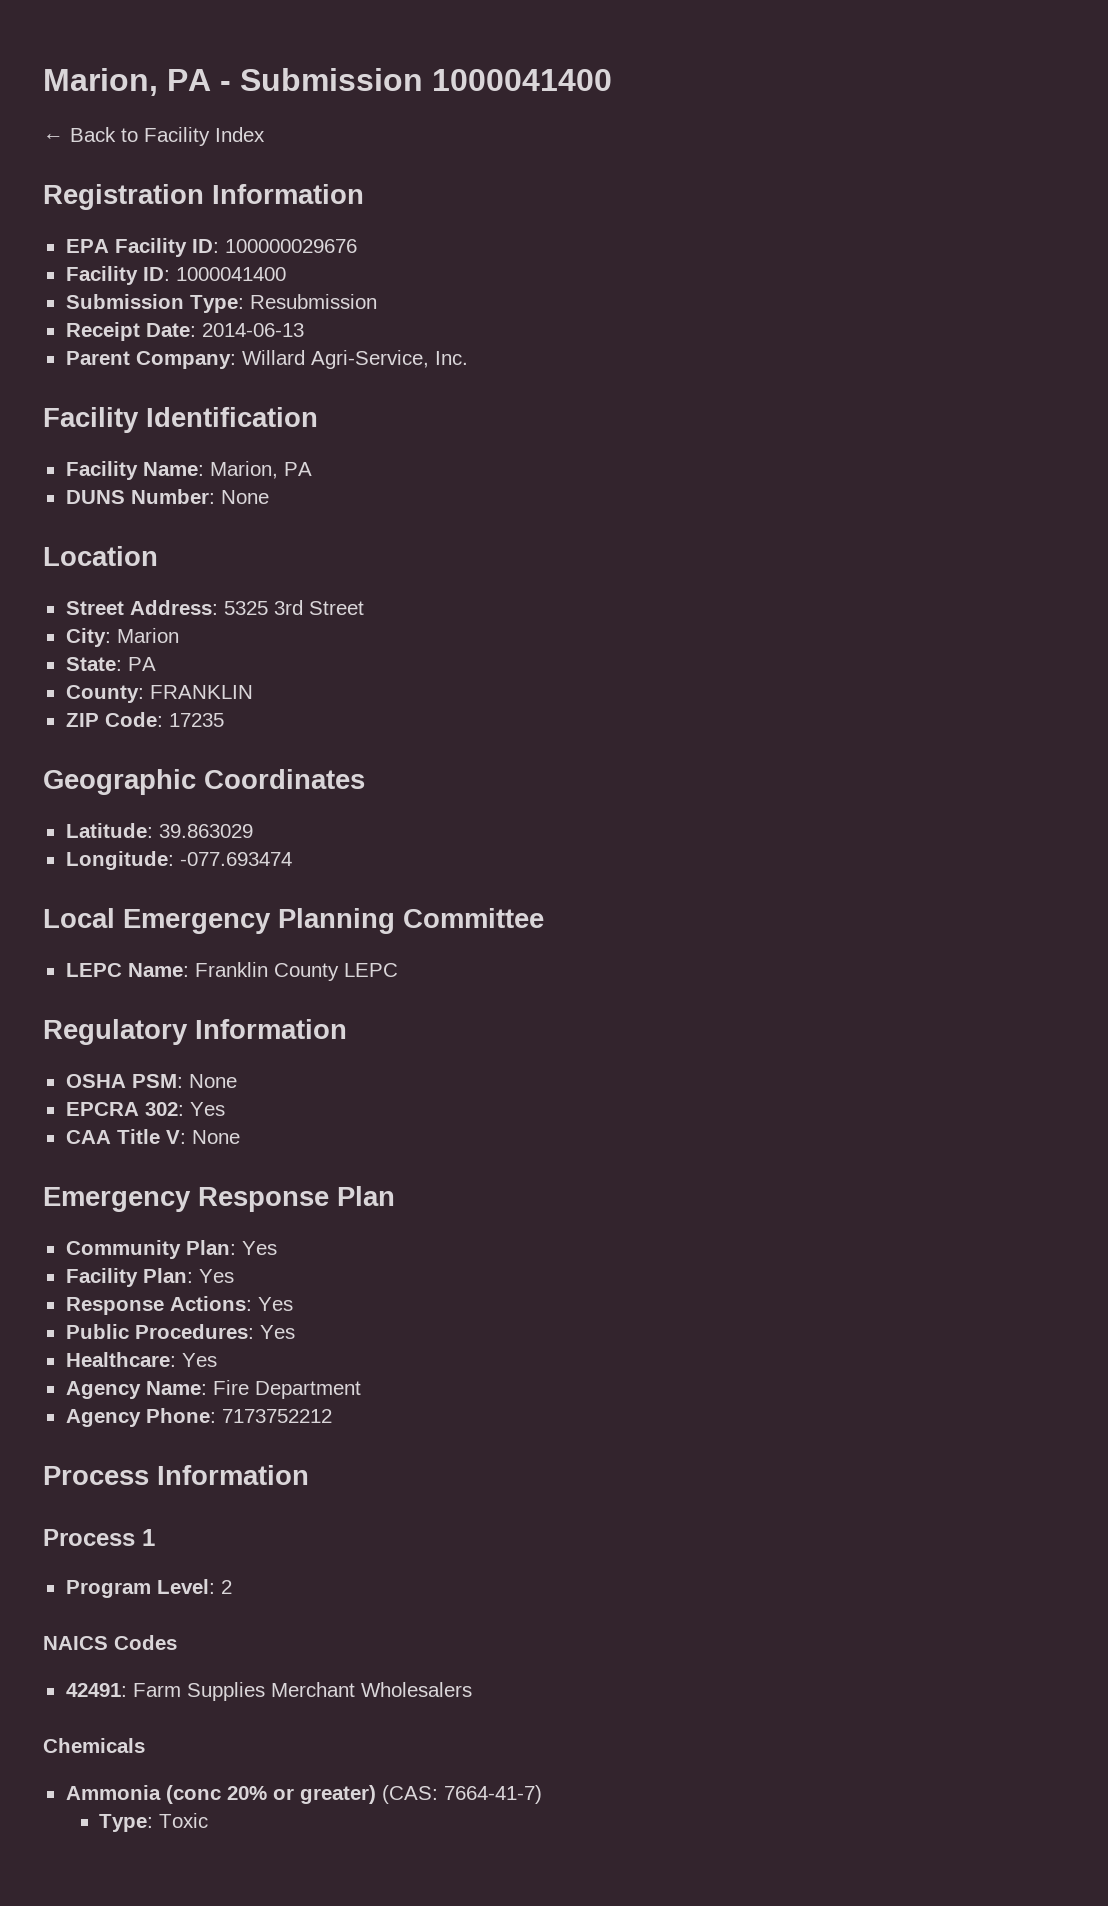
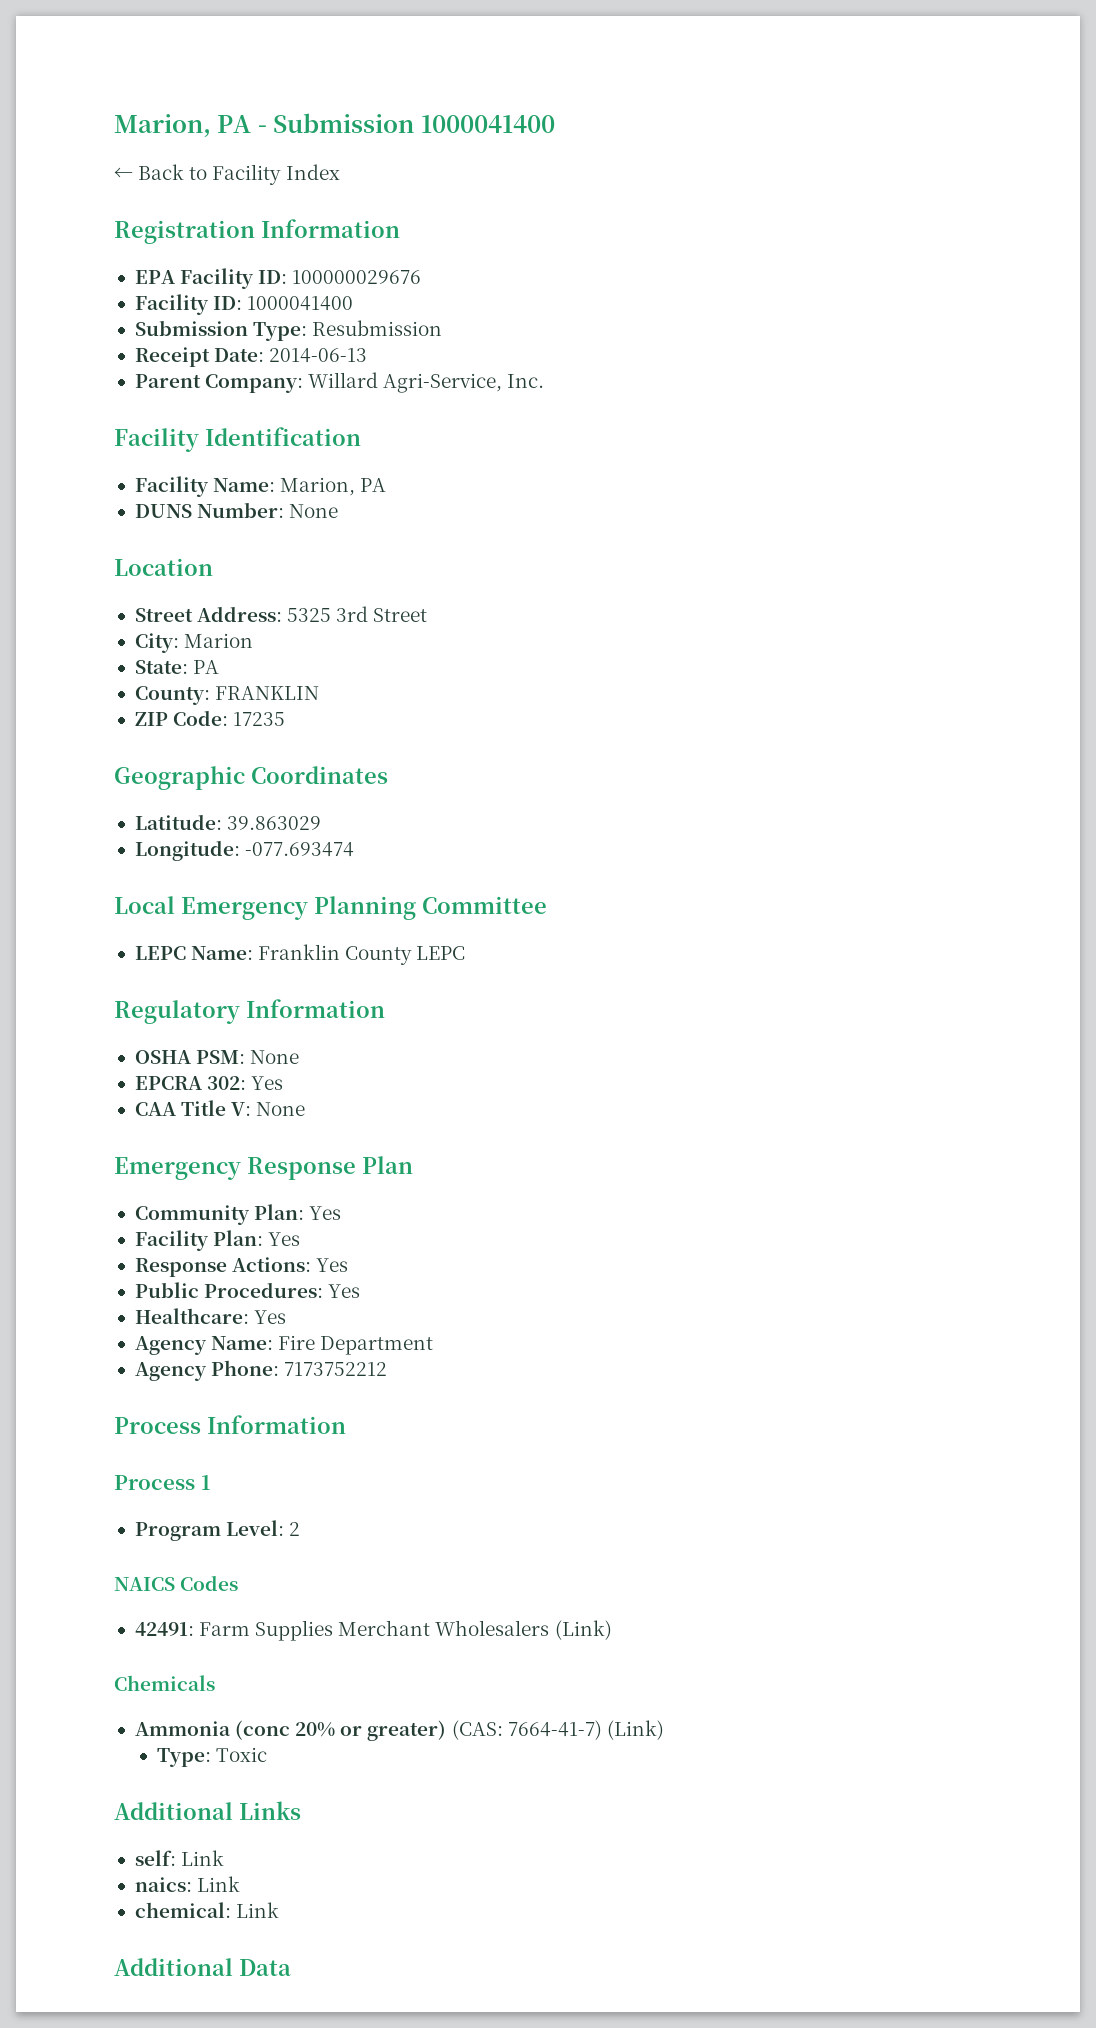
- 42491: Farm Supplies Merchant Wholesalers
+ 42491: Farm Supplies Merchant Wholesalers (Link)
- Ammonia (conc 20% or greater) (CAS: 7664-41-7)
+ Ammonia (conc 20% or greater) (CAS: 7664-41-7) (Link)
+ Additional Links
+ self: Link
+ naics: Link
+ chemical: Link
+ Additional Data

